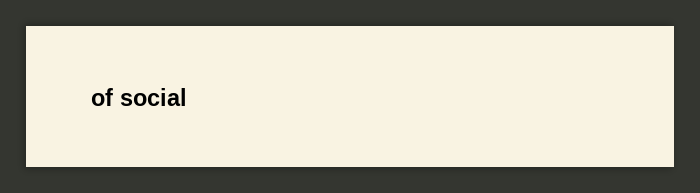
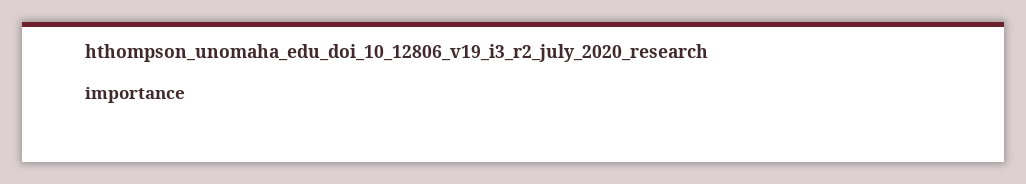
- of social
+ hthompson_unomaha_edu_doi_10_12806_v19_i3_r2_july_2020_research
+ importance

